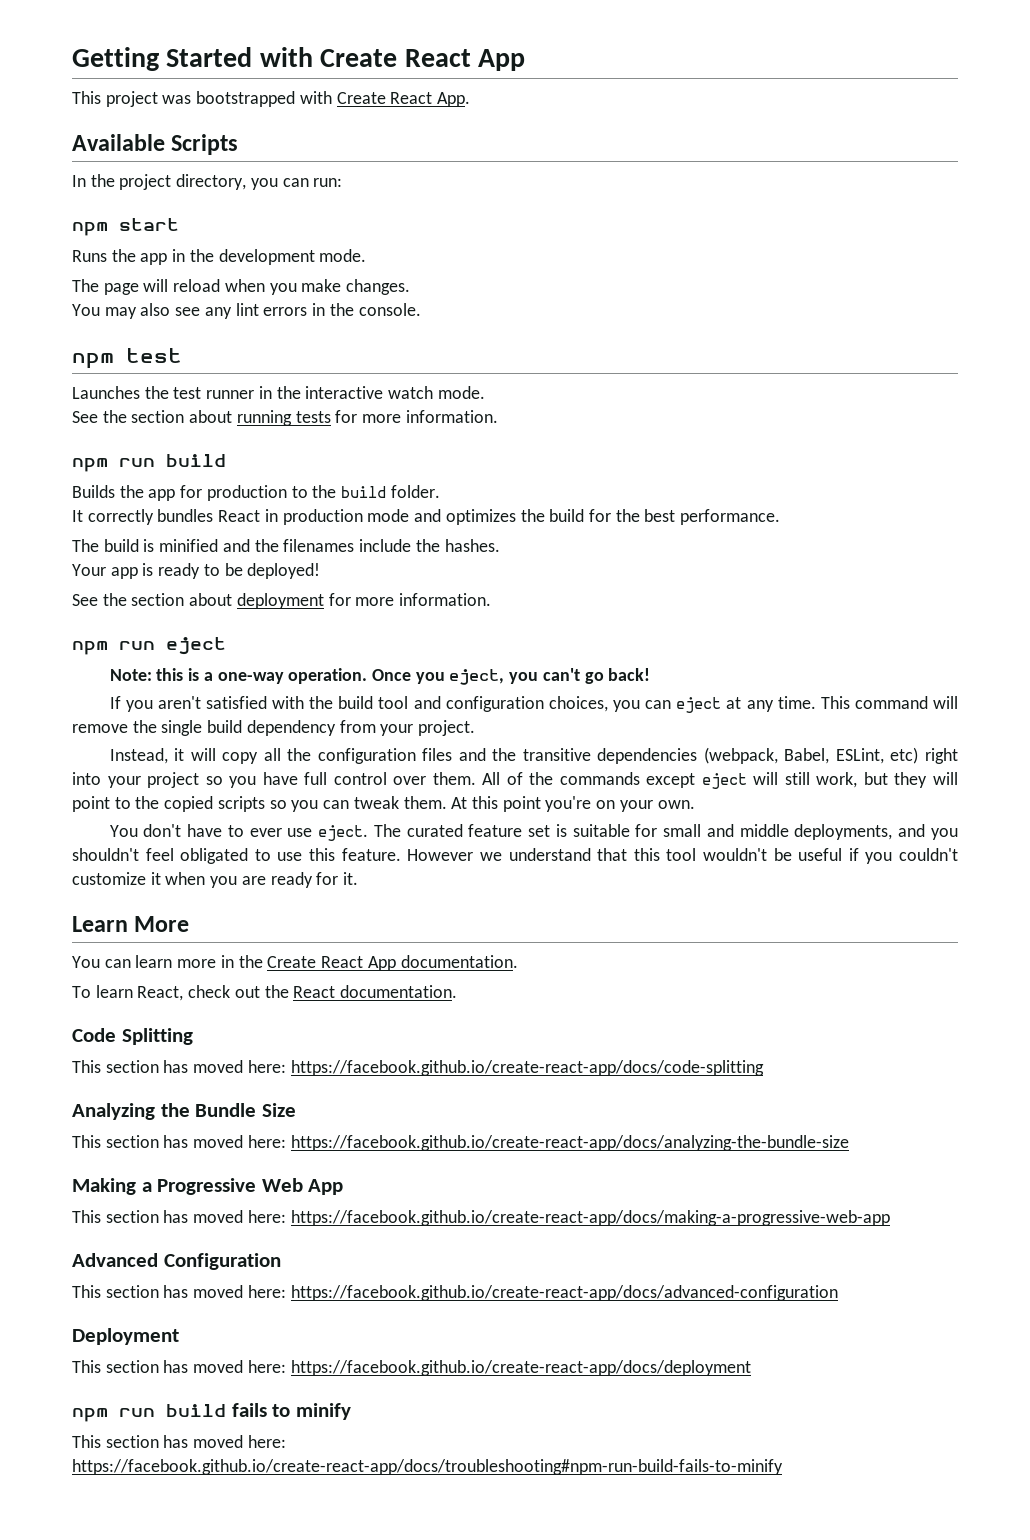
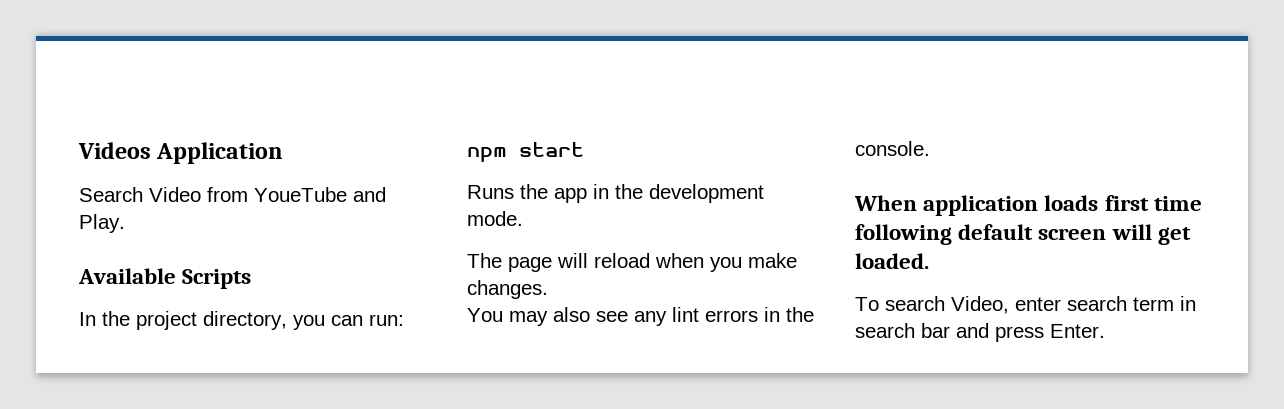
- Getting Started with Create React App
- This project was bootstrapped with Create React App.
+ Videos Application
+ Search Video from YoueTube and Play.
- npm test
- Launches the test runner in the interactive watch mode.
- See the section about running tests for more information.
- npm run build
- Builds the app for production to the build folder.
- It correctly bundles React in production mode and optimizes the build for the best performance.
- The build is minified and the filenames include the hashes.
- Your app is ready to be deployed!
- See the section about deployment for more information.
- npm run eject
- Note: this is a one-way operation. Once you eject, you can't go back!
- If you aren't satisfied with the build tool and configuration choices, you can eject at any time. This command will remove the single build dependency from your project.
- Instead, it will copy all the configuration files and the transitive dependencies (webpack, Babel, ESLint, etc) right into your project so you have full control over them. All of the commands except eject will still work, but they will point to the copied scripts so you can tweak them. At this point you're on your own.
- You don't have to ever use eject. The curated feature set is suitable for small and middle deployments, and you shouldn't feel obligated to use this feature. However we understand that this tool wouldn't be useful if you couldn't customize it when you are ready for it.
- Learn More
- You can learn more in the Create React App documentation.
- To learn React, check out the React documentation.
- Code Splitting
- This section has moved here: https://facebook.github.io/create-react-app/docs/code-splitting
- Analyzing the Bundle Size
- This section has moved here: https://facebook.github.io/create-react-app/docs/analyzing-the-bundle-size
- Making a Progressive Web App
- This section has moved here: https://facebook.github.io/create-react-app/docs/making-a-progressive-web-app
- Advanced Configuration
- This section has moved here: https://facebook.github.io/create-react-app/docs/advanced-configuration
- Deployment
- This section has moved here: https://facebook.github.io/create-react-app/docs/deployment
- npm run build fails to minify
- This section has moved here: https://facebook.github.io/create-react-app/docs/troubleshooting#npm-run-build-fails-to-minify
+ When application loads first time following default screen will get loaded.
+ To search Video, enter search term in search bar and press Enter.

